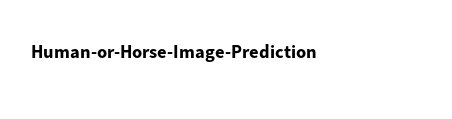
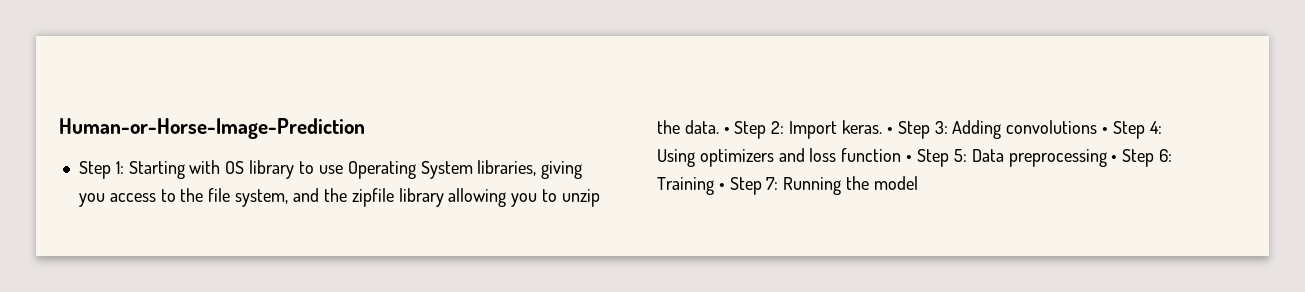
+ Step 1: Starting with OS library to use Operating System libraries, giving you access to the file system, and the zipfile library allowing you to unzip the data. • Step 2: Import keras. • Step 3: Adding convolutions • Step 4: Using optimizers and loss function • Step 5: Data preprocessing • Step 6: Training • Step 7: Running the model

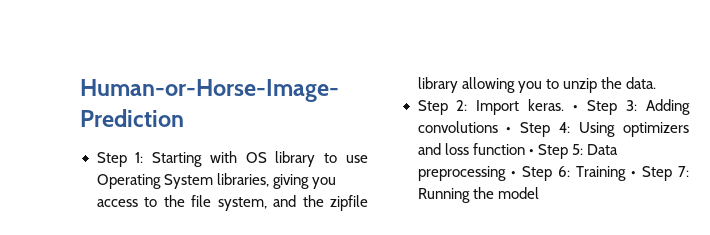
- Step 1: Starting with OS library to use Operating System libraries, giving you access to the file system, and the zipfile library allowing you to unzip the data. • Step 2: Import keras.
+ Step 1: Starting with OS library to use Operating System libraries, giving you access to the file system, and the zipfile library allowing you to unzip the data.
+ Step 2: Import keras.

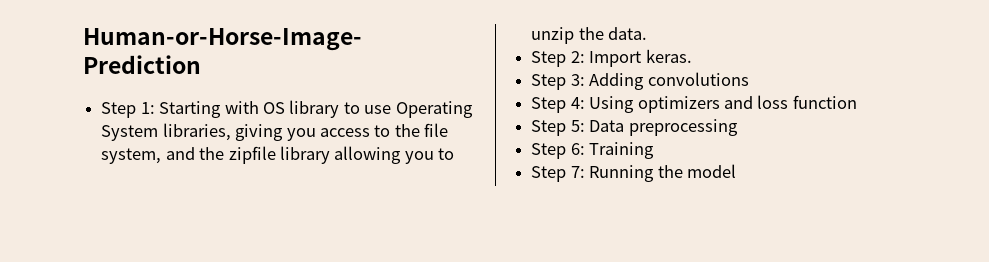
- Step 2: Import keras. • Step 3: Adding convolutions • Step 4: Using optimizers and loss function • Step 5: Data preprocessing • Step 6: Training • Step 7: Running the model
+ Step 2: Import keras.
+ Step 3: Adding convolutions
+ Step 4: Using optimizers and loss function
+ Step 5: Data preprocessing
+ Step 6: Training
+ Step 7: Running the model

